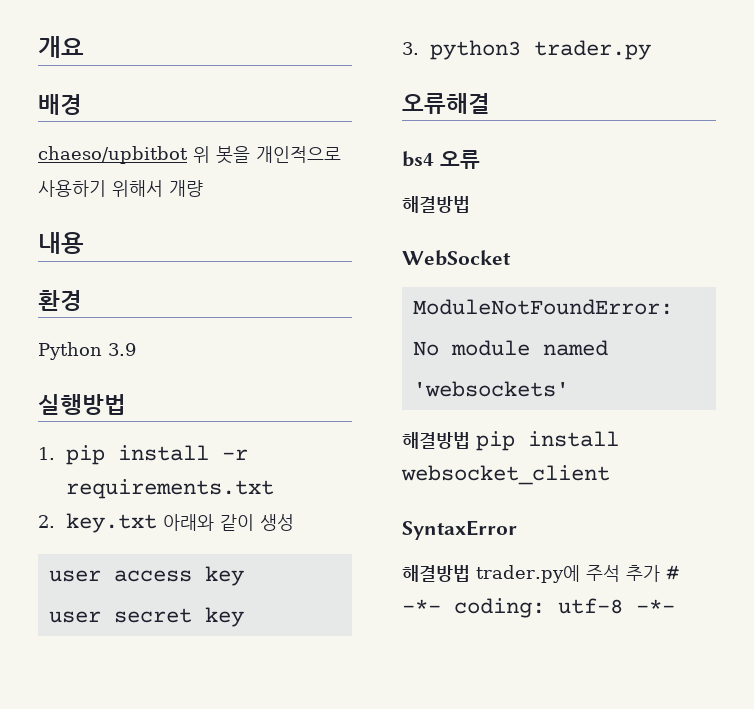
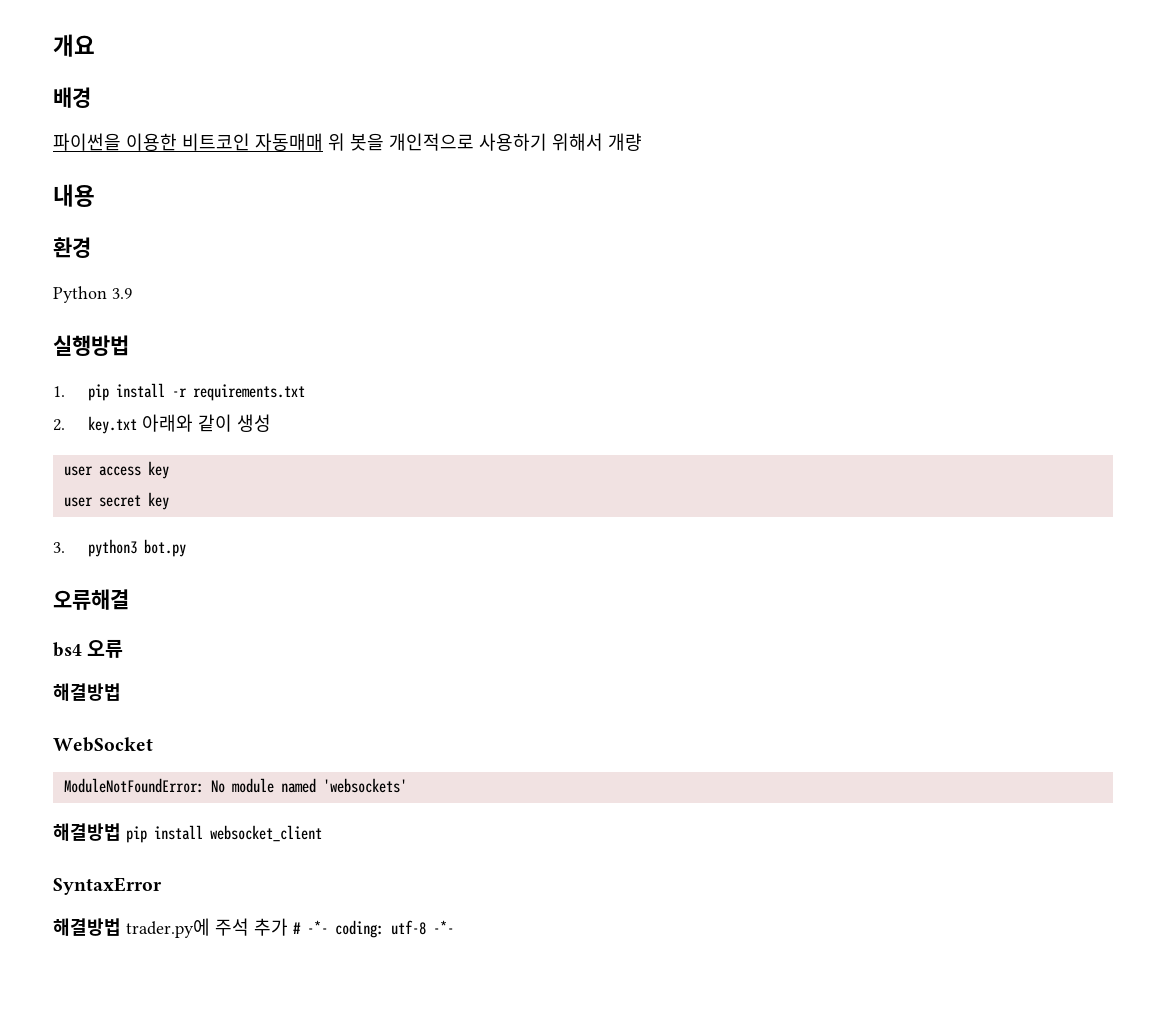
- chaeso/upbitbot 위 봇을 개인적으로 사용하기 위해서 개량
+ 파이썬을 이용한 비트코인 자동매매 위 봇을 개인적으로 사용하기 위해서 개량
- 3. python3 trader.py
+ 3. python3 bot.py

